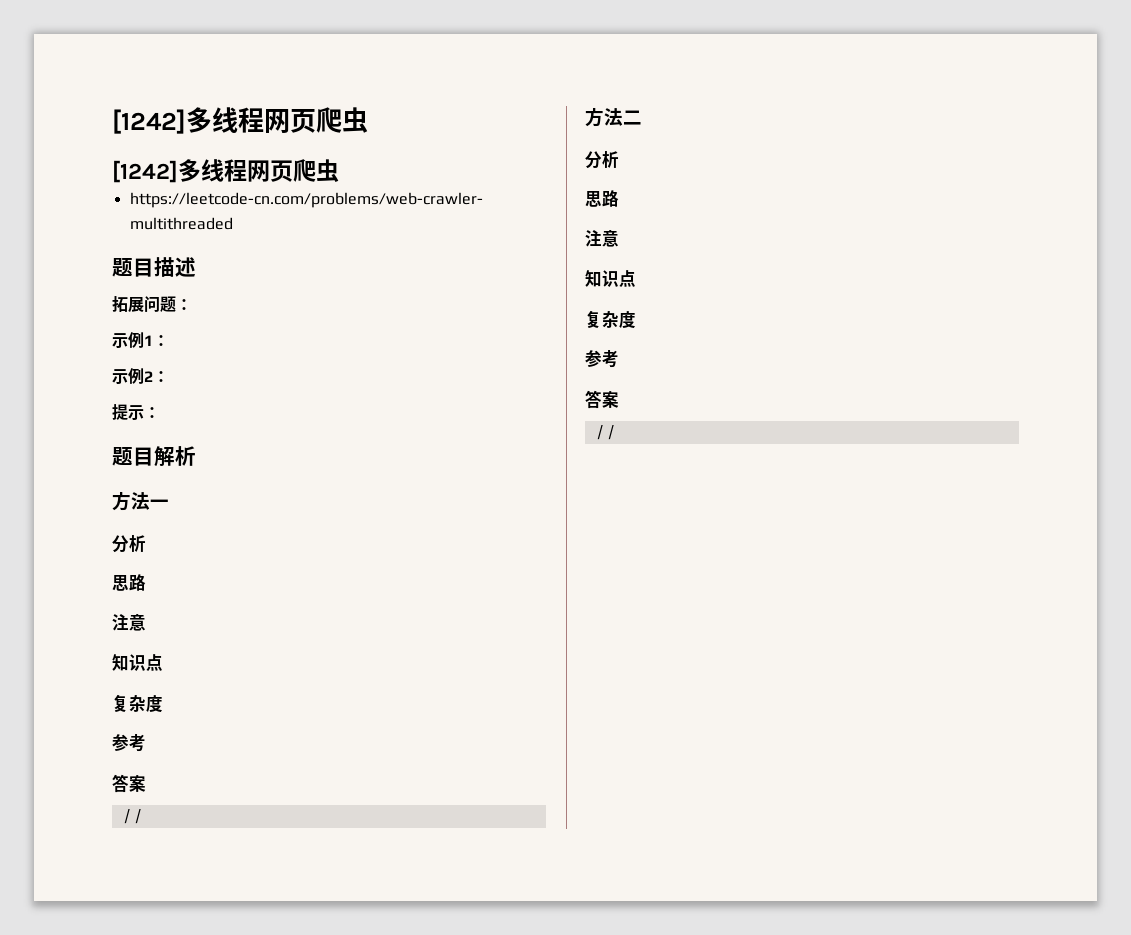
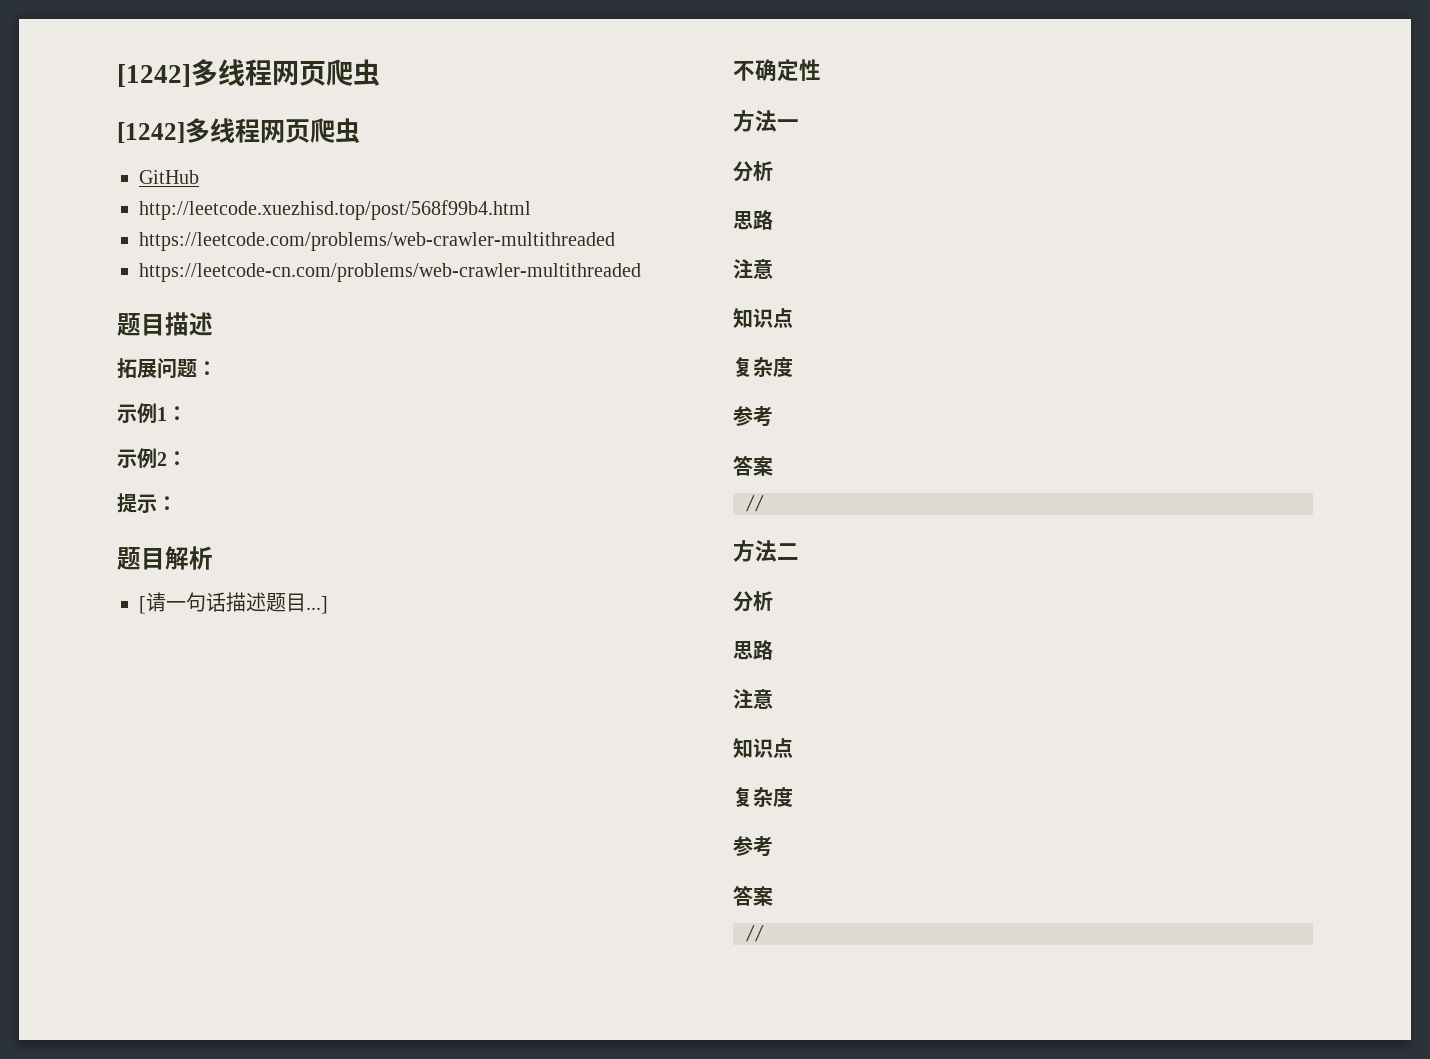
+ GitHub
+ http://leetcode.xuezhisd.top/post/568f99b4.html
+ https://leetcode.com/problems/web-crawler-multithreaded
+ [请一句话描述题目...]
+ 不确定性

